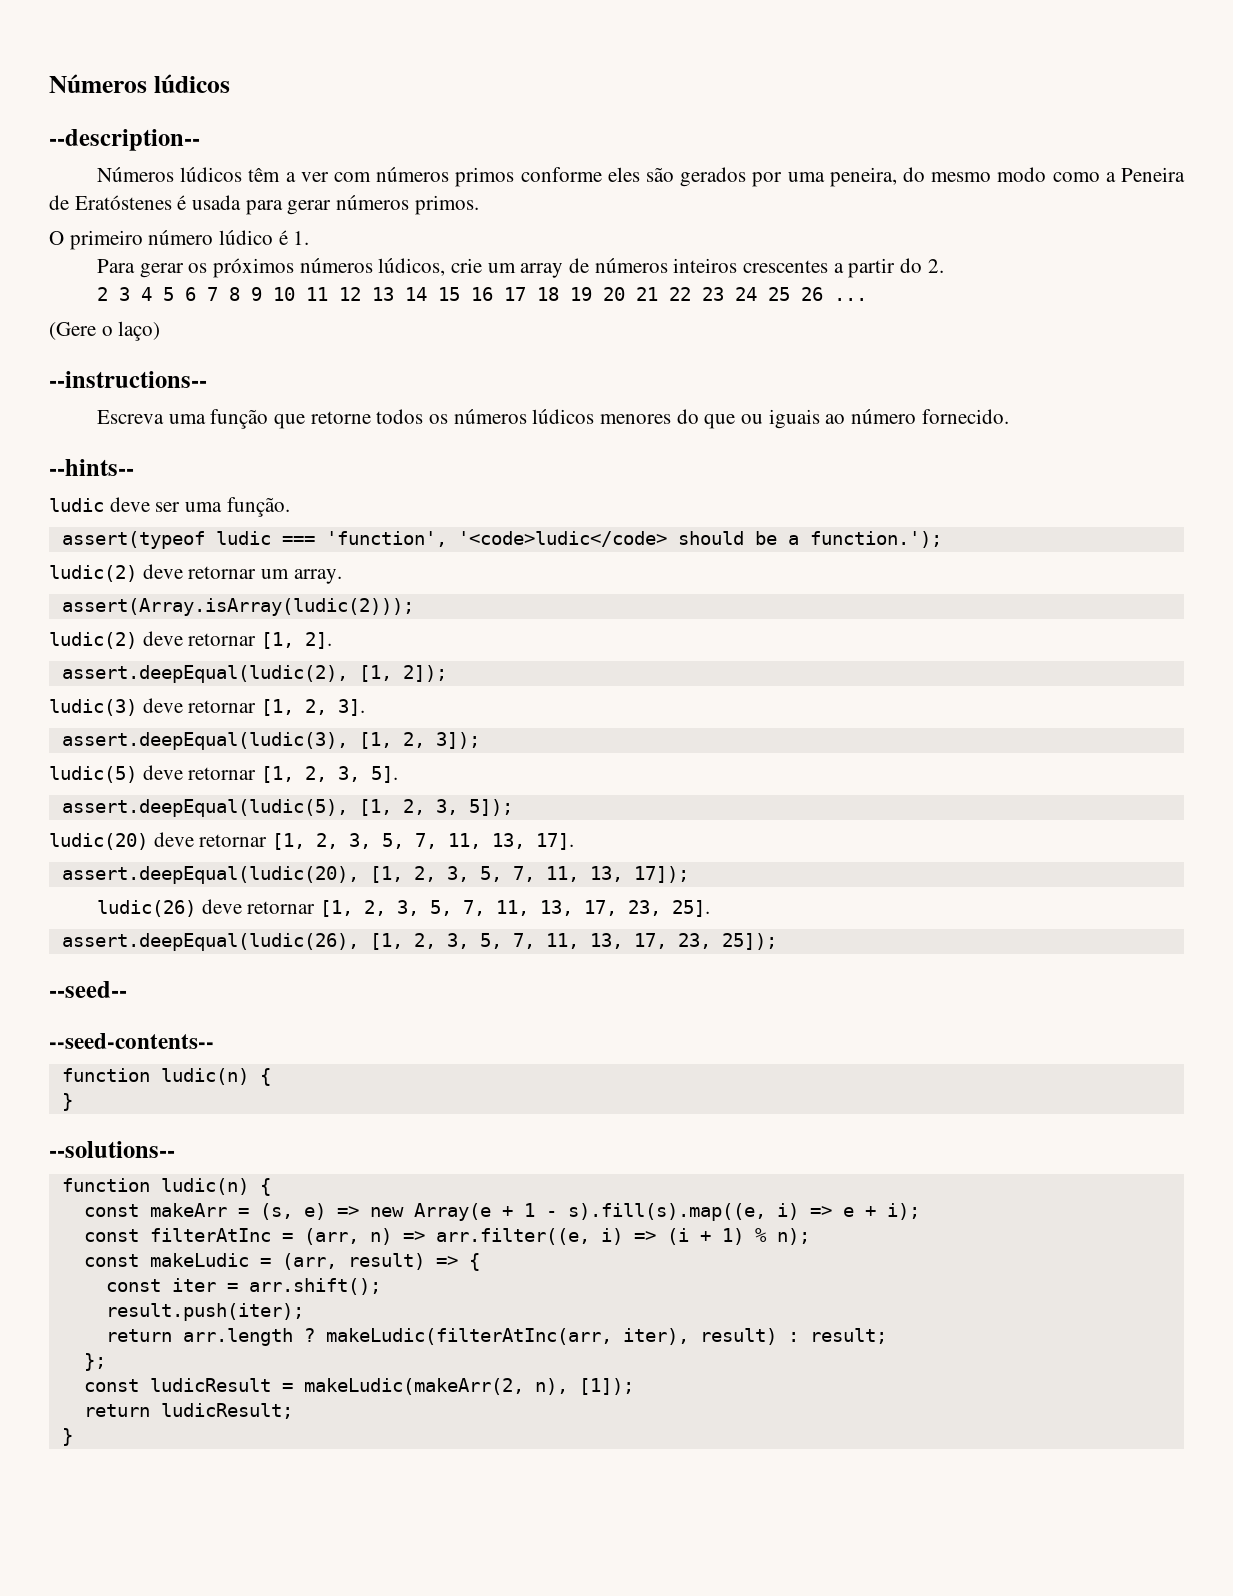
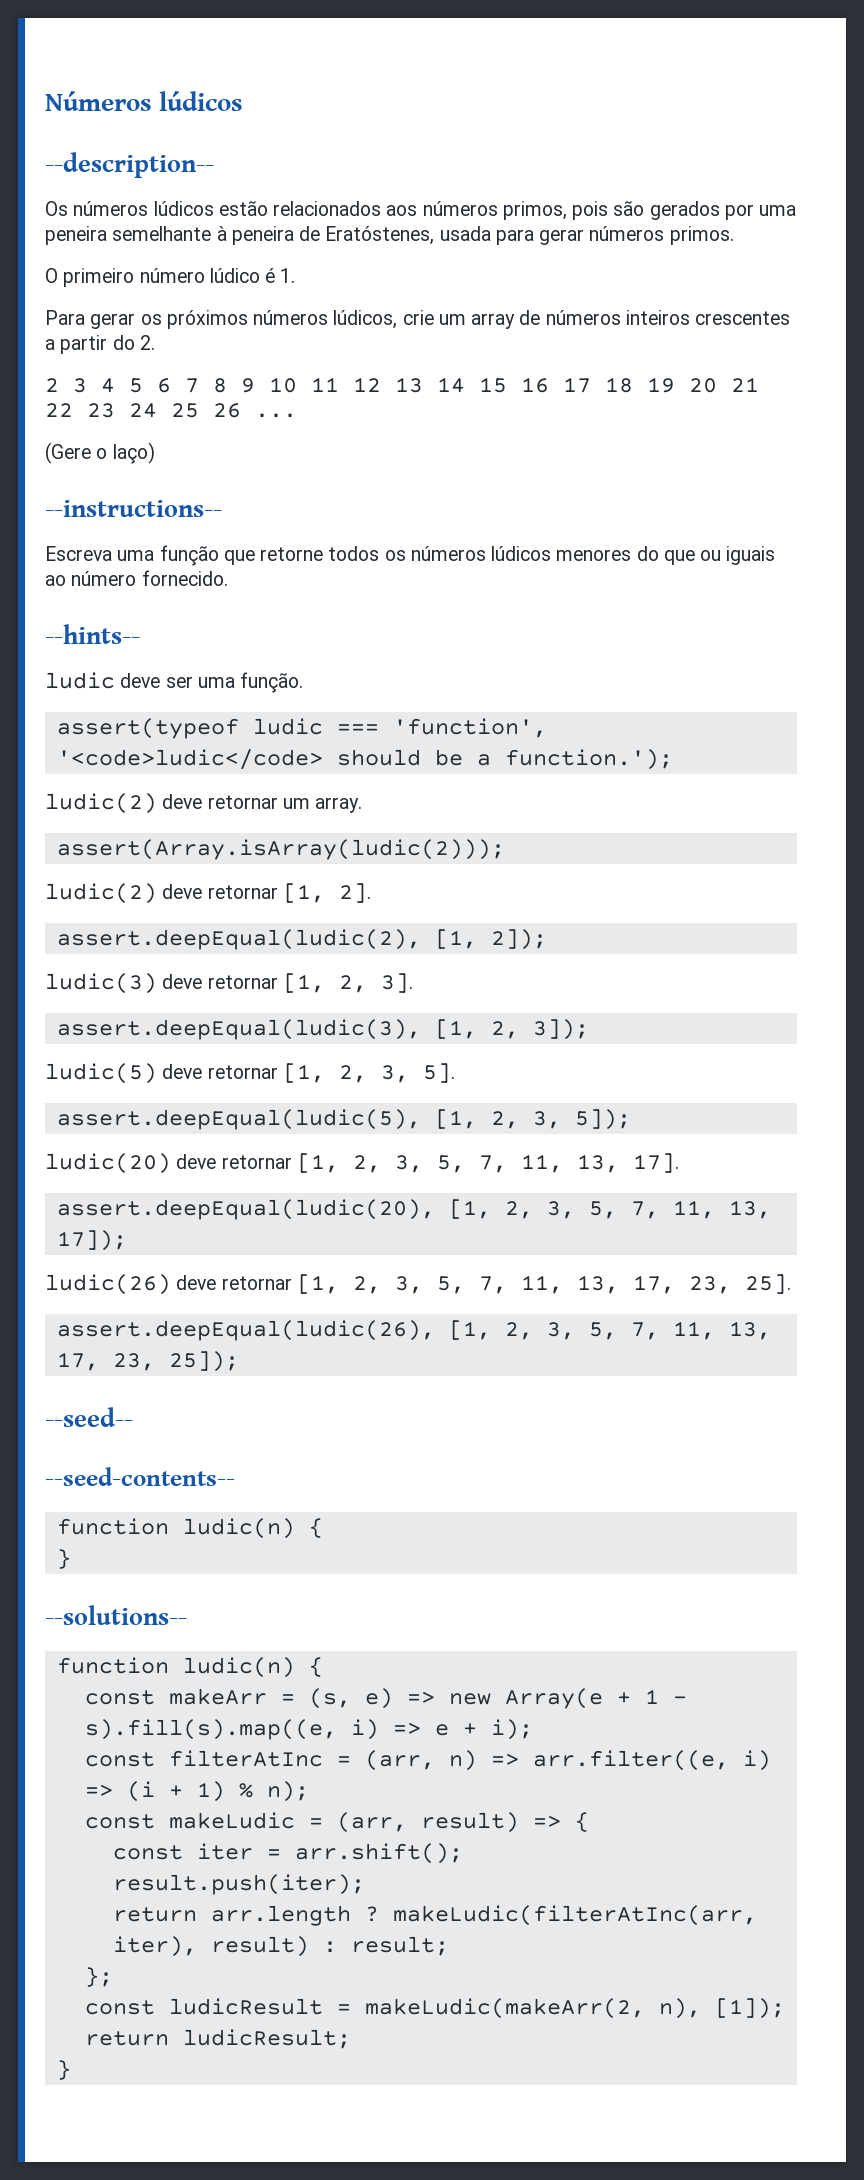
- Números lúdicos têm a ver com números primos conforme eles são gerados por uma peneira, do mesmo modo como a Peneira de Eratóstenes é usada para gerar números primos.
+ Os números lúdicos estão relacionados aos números primos, pois são gerados por uma peneira semelhante à peneira de Eratóstenes, usada para gerar números primos.

